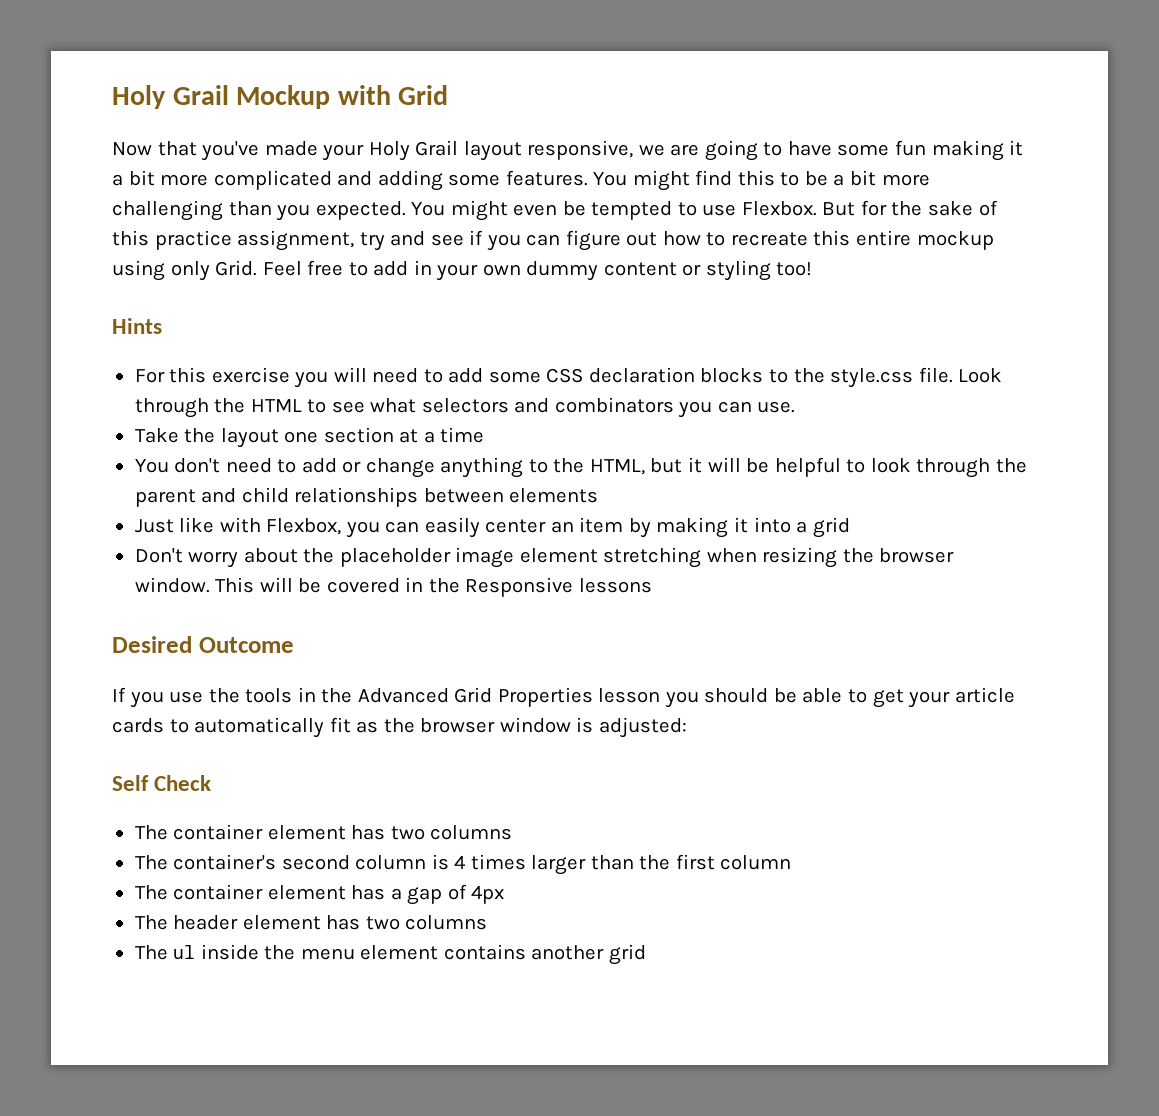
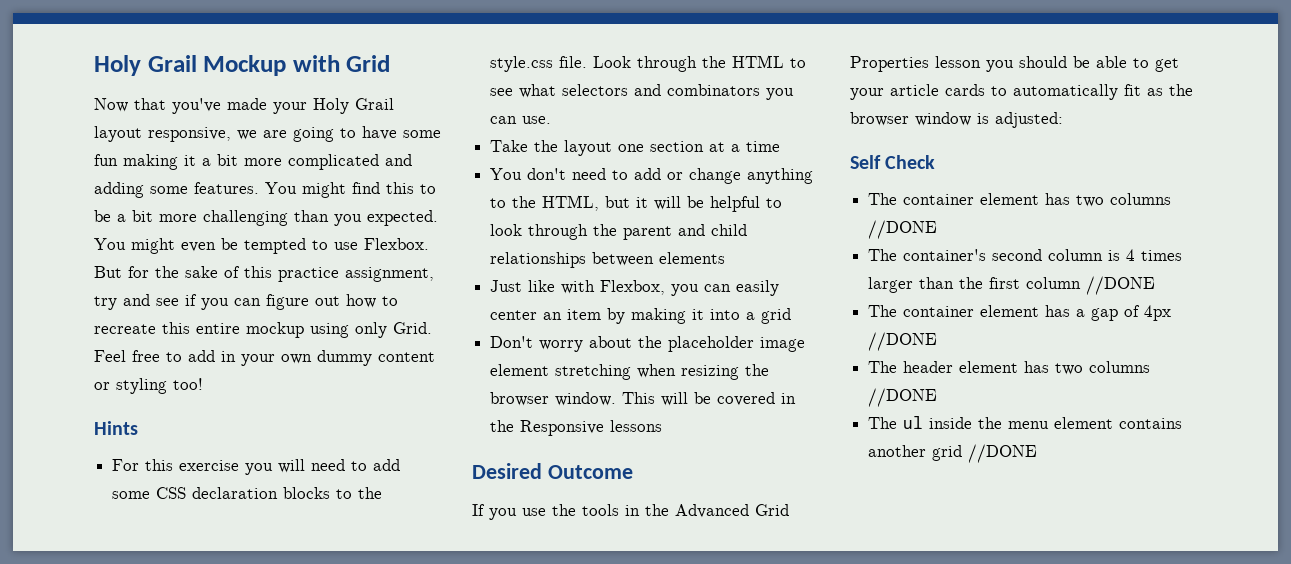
- The container element has two columns
+ The container element has two columns //DONE
- The container's second column is 4 times larger than the first column
+ The container's second column is 4 times larger than the first column //DONE
- The container element has a gap of 4px
+ The container element has a gap of 4px //DONE
- The header element has two columns
+ The header element has two columns //DONE
- The ul inside the menu element contains another grid
+ The ul inside the menu element contains another grid //DONE

